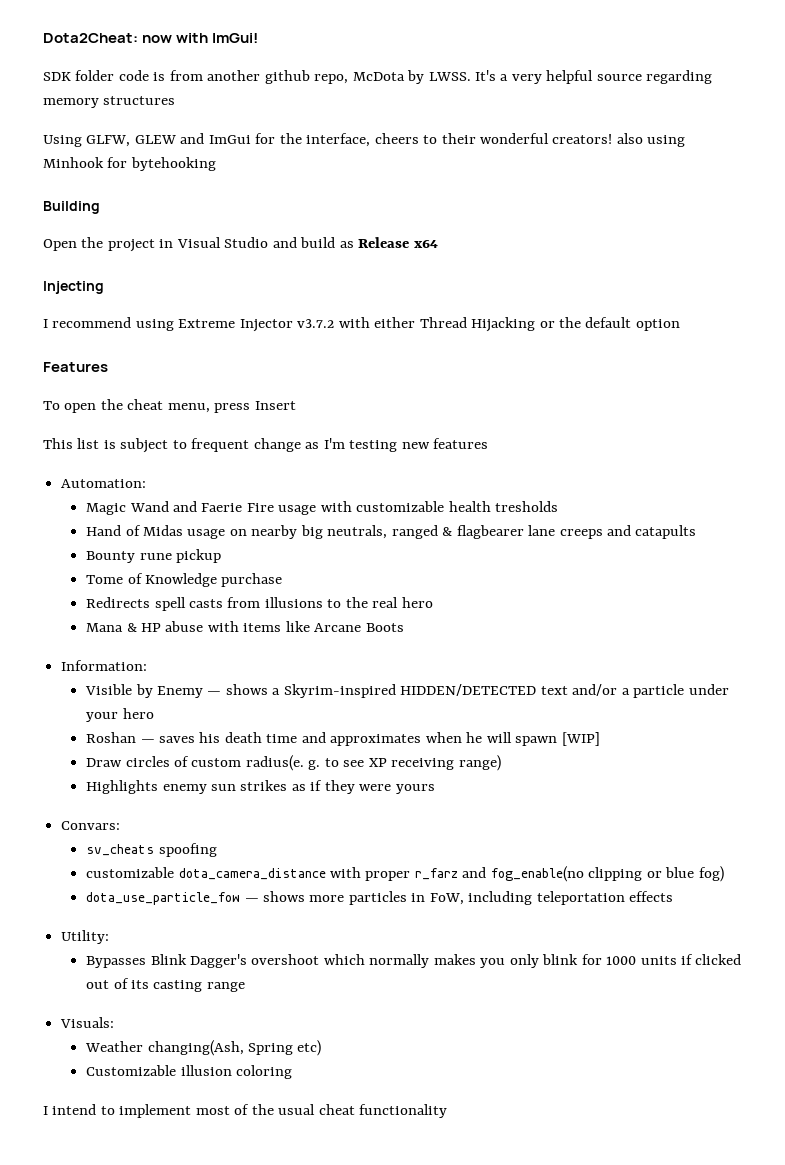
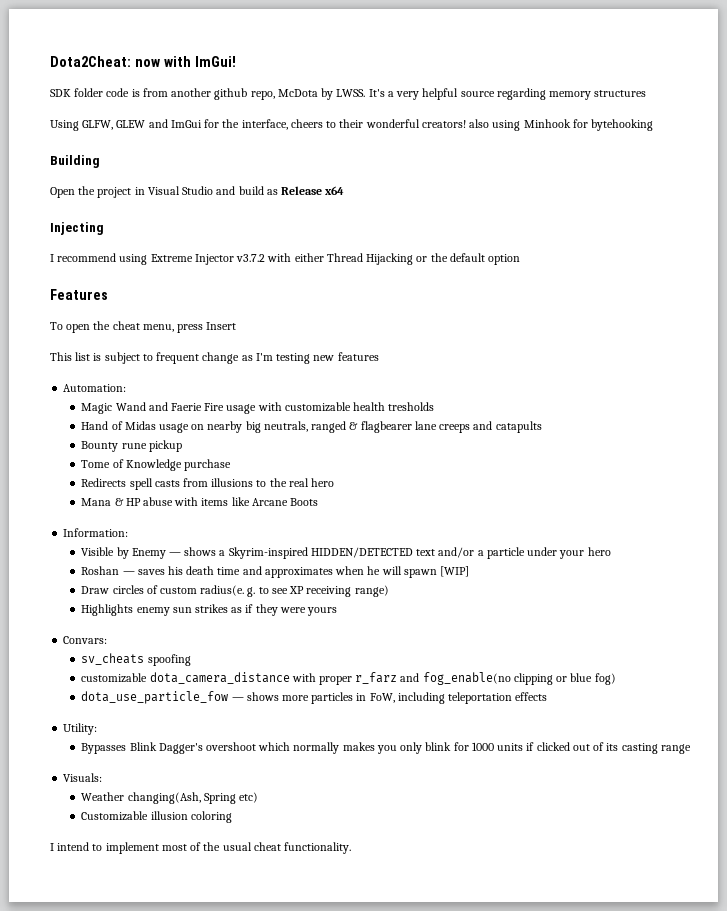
- I intend to implement most of the usual cheat functionality
+ I intend to implement most of the usual cheat functionality.

